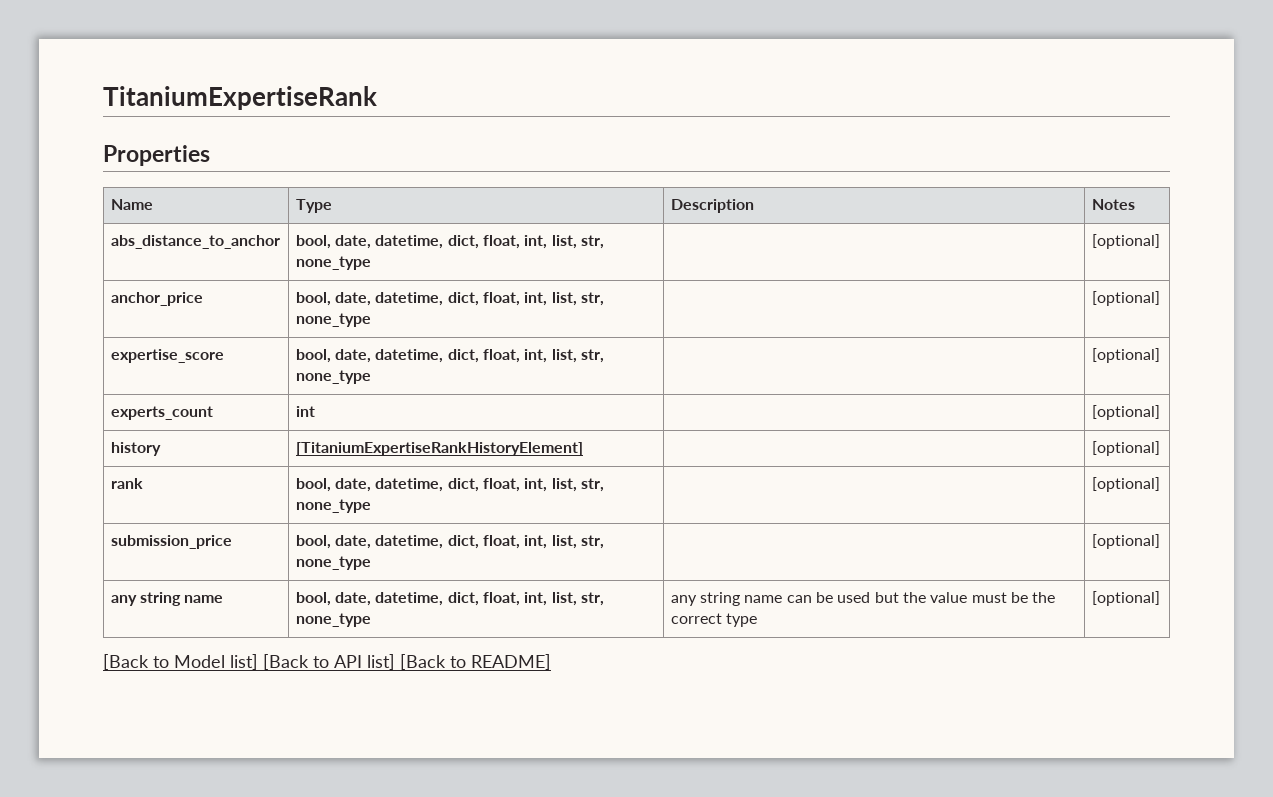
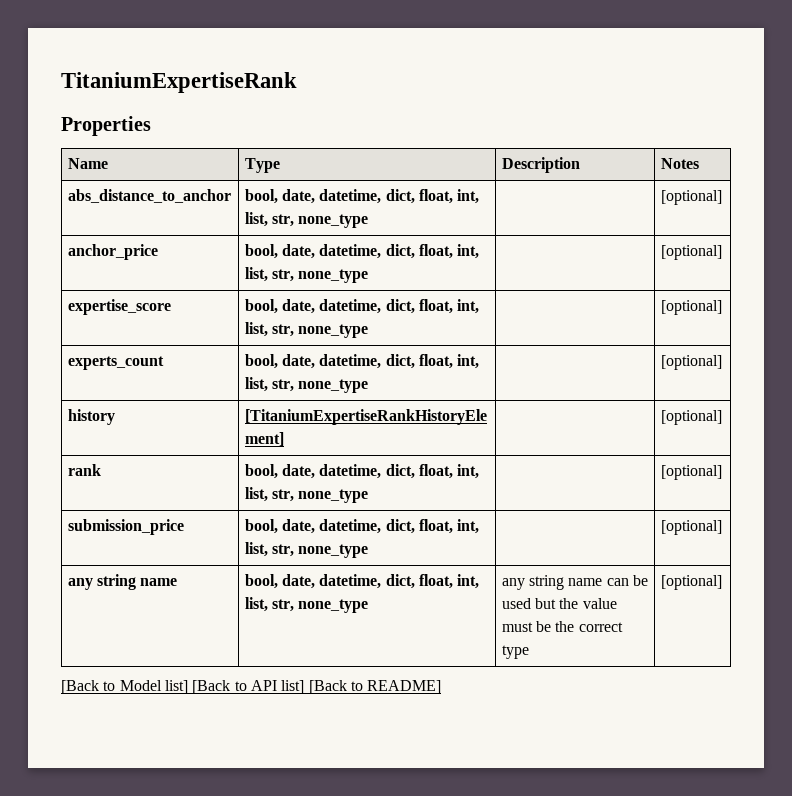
- experts_count | int | | [optional]
+ experts_count | bool, date, datetime, dict, float, int, list, str, none_type | | [optional]

